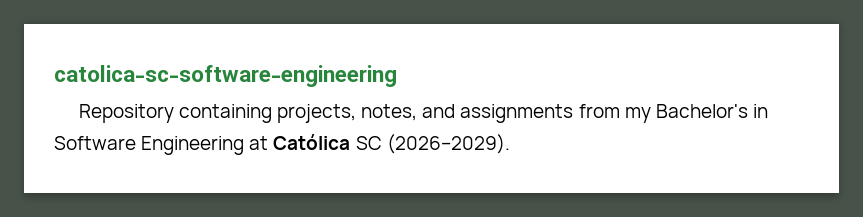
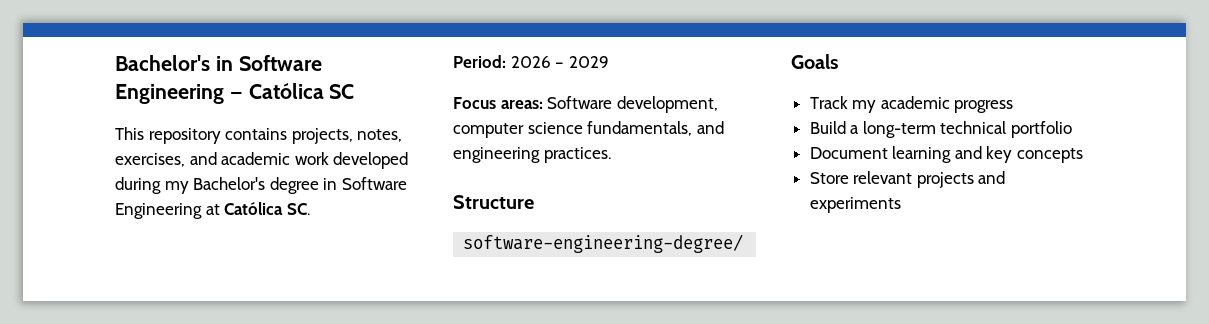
- catolica-sc-software-engineering
- Repository containing projects, notes, and assignments from my Bachelor's in Software Engineering at Católica SC (2026–2029).
+ Bachelor's in Software Engineering — Católica SC
+ This repository contains projects, notes, exercises, and academic work developed during my Bachelor's degree in Software Engineering at Católica SC.
+ Period: 2026 – 2029
+ Focus areas: Software development, computer science fundamentals, and engineering practices.
+ Structure
+ software-engineering-degree/
+ Goals
+ Track my academic progress
+ Build a long-term technical portfolio
+ Document learning and key concepts
+ Store relevant projects and experiments

